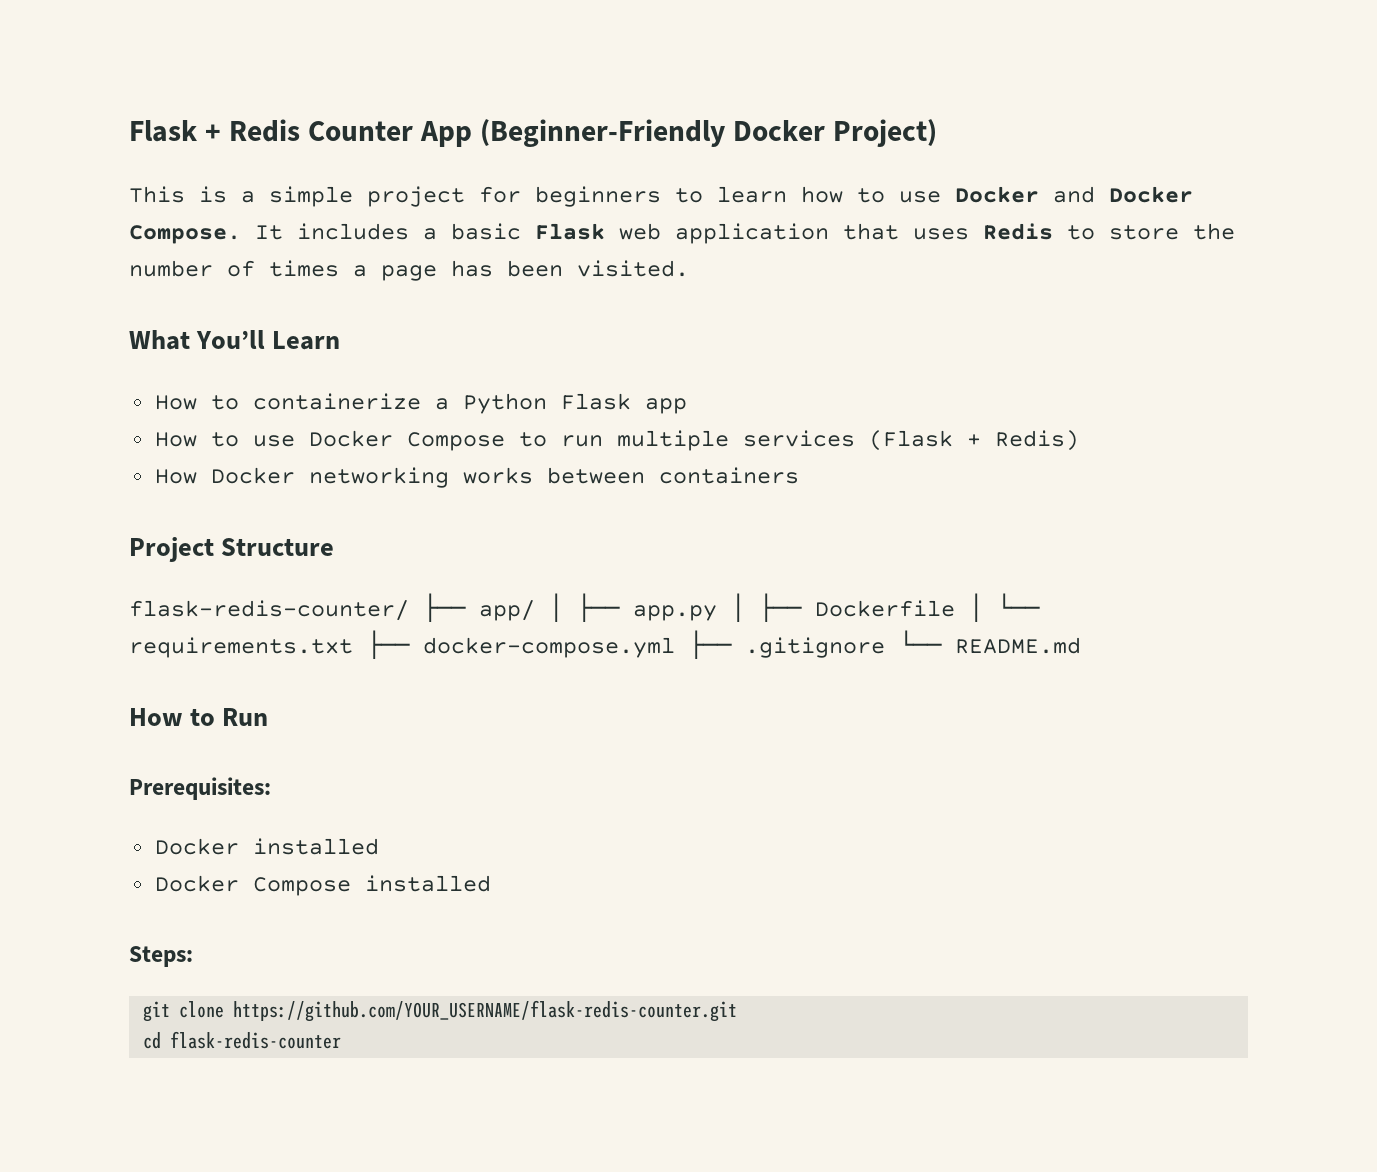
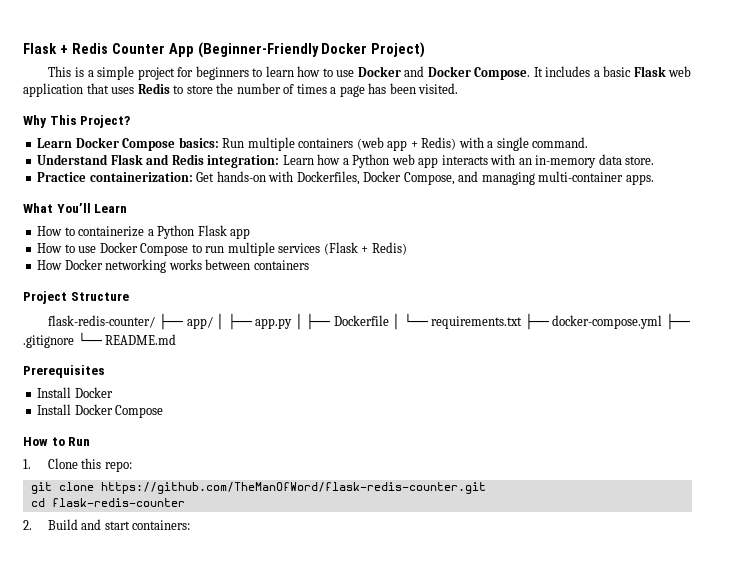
+ Why This Project?
+ Learn Docker Compose basics: Run multiple containers (web app + Redis) with a single command.
+ Understand Flask and Redis integration: Learn how a Python web app interacts with an in-memory data store.
+ Practice containerization: Get hands-on with Dockerfiles, Docker Compose, and managing multi-container apps.
+ Prerequisites
+ Install Docker
+ Install Docker Compose
  How to Run
- Prerequisites:
- Docker installed
- Docker Compose installed
- Steps:
+ 1. Clone this repo:
- git clone https://github.com/YOUR_USERNAME/flask-redis-counter.git
+ git clone https://github.com/TheManOfWord/flask-redis-counter.git
+ 2. Build and start containers:

